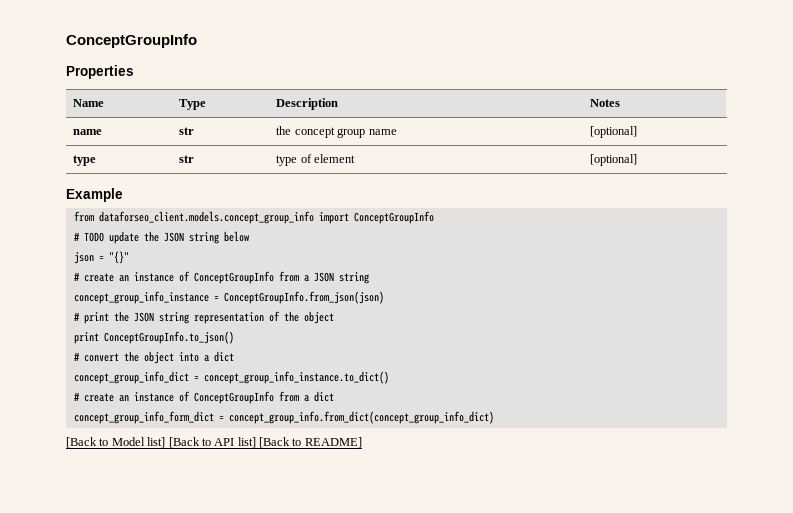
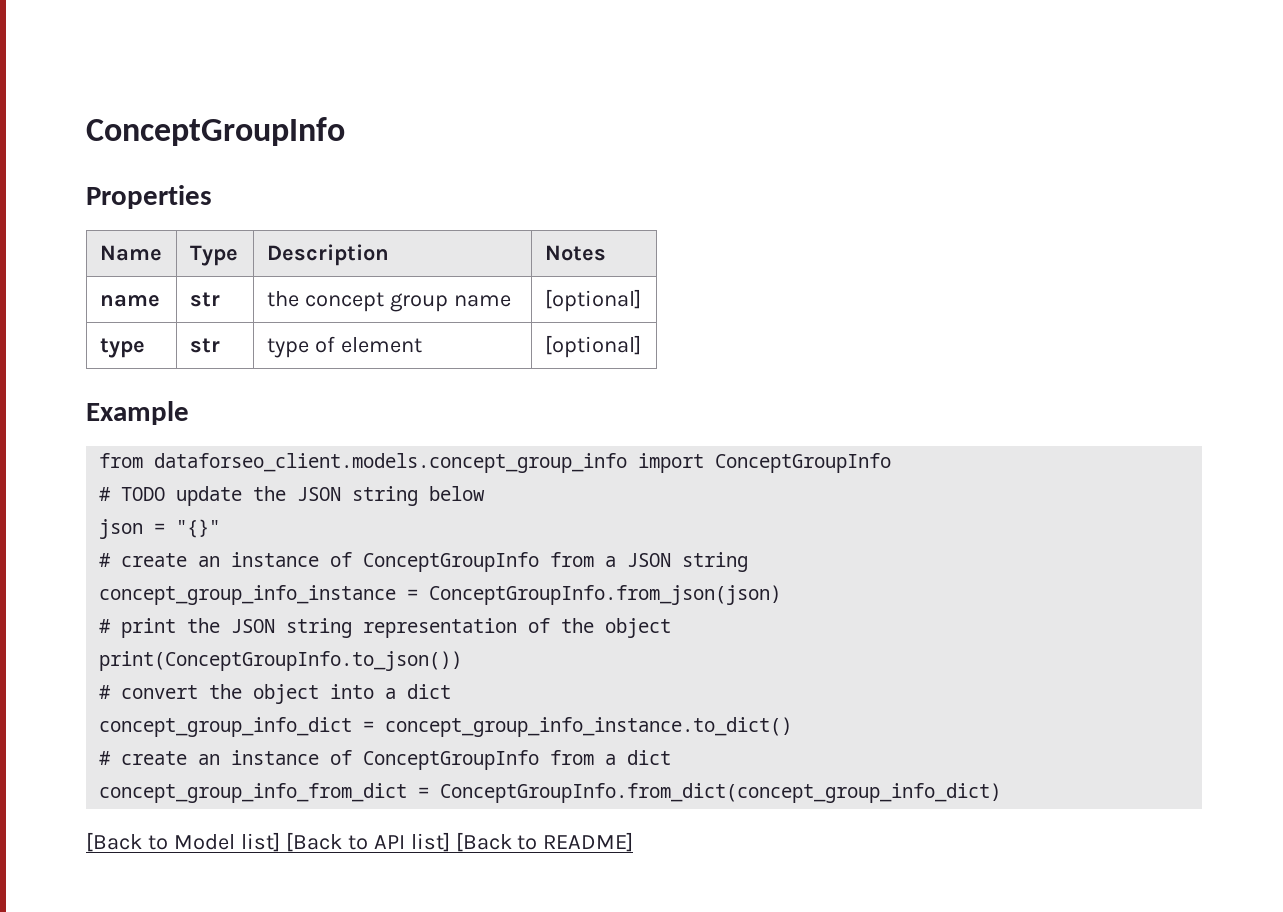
- print ConceptGroupInfo.to_json()
+ print(ConceptGroupInfo.to_json())
- concept_group_info_form_dict = concept_group_info.from_dict(concept_group_info_dict)
+ concept_group_info_from_dict = ConceptGroupInfo.from_dict(concept_group_info_dict)

